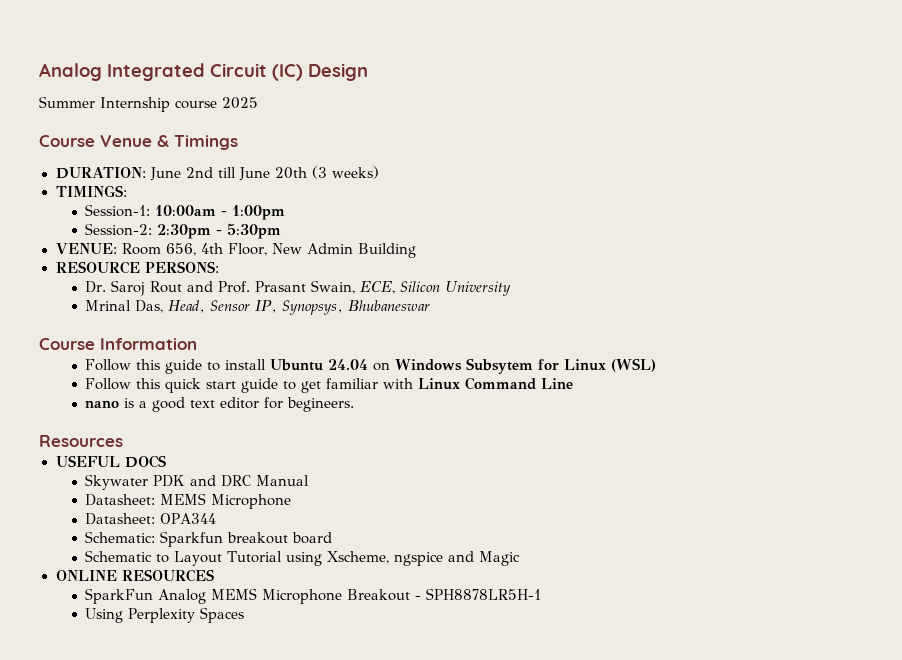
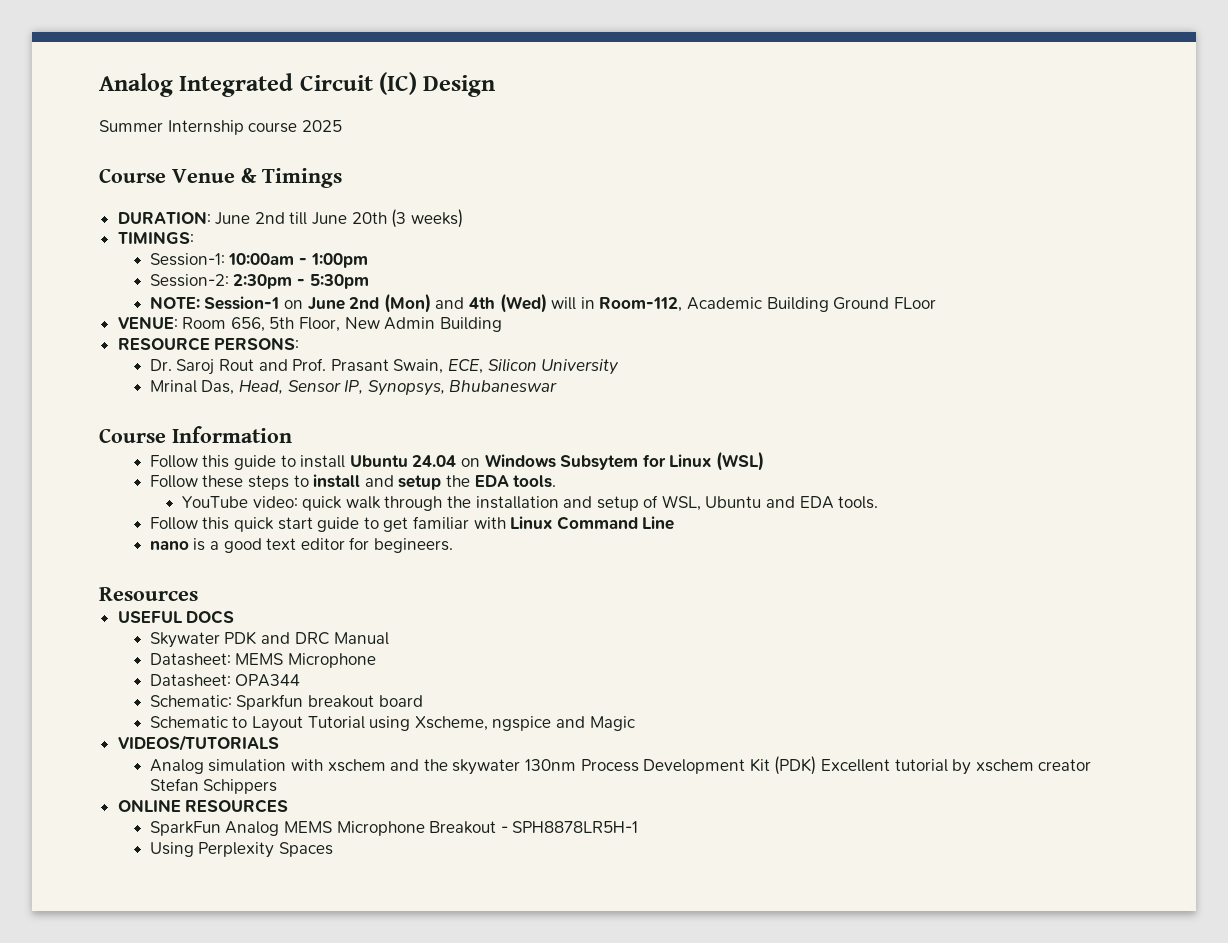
+ NOTE: Session-1 on June 2nd (Mon) and 4th (Wed) will in Room-112, Academic Building Ground FLoor
- VENUE: Room 656, 4th Floor, New Admin Building
+ VENUE: Room 656, 5th Floor, New Admin Building
+ Follow these steps to install and setup the EDA tools.
+ YouTube video: quick walk through the installation and setup of WSL, Ubuntu and EDA tools.
+ VIDEOS/TUTORIALS
+ Analog simulation with xschem and the skywater 130nm Process Development Kit (PDK) Excellent tutorial by xschem creator Stefan Schippers

